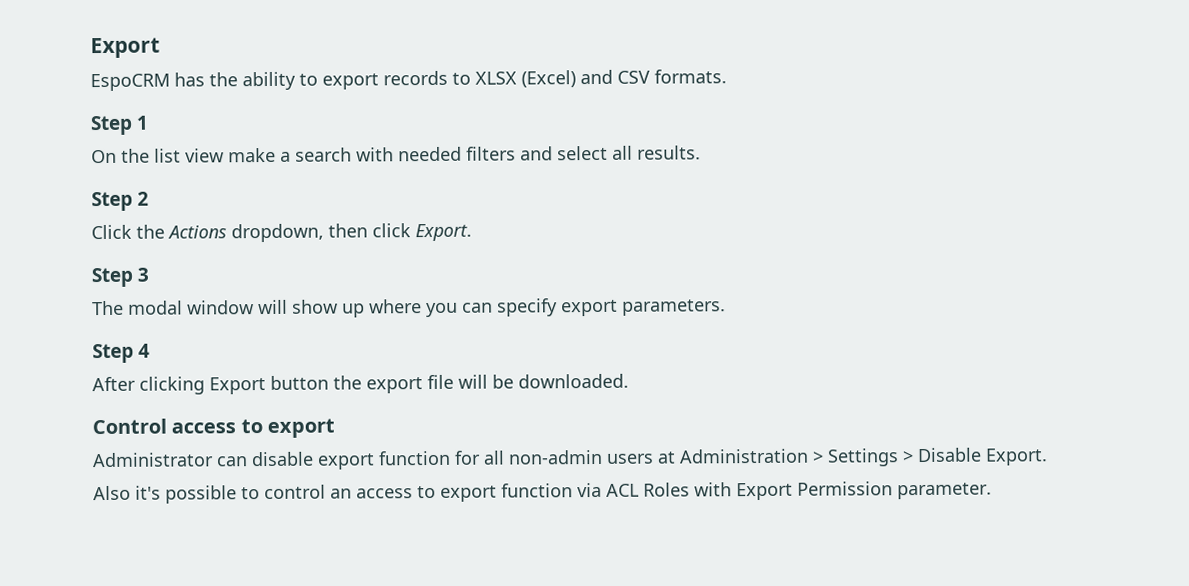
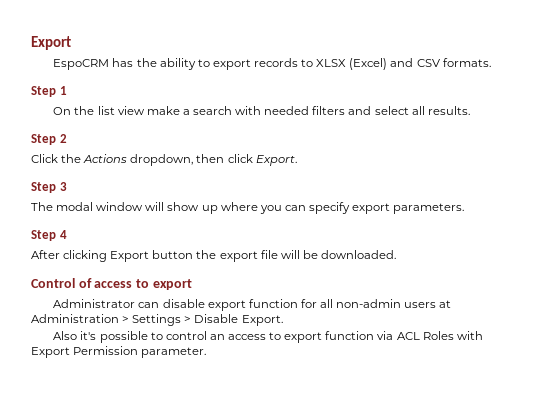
- Control access to export
+ Control of access to export

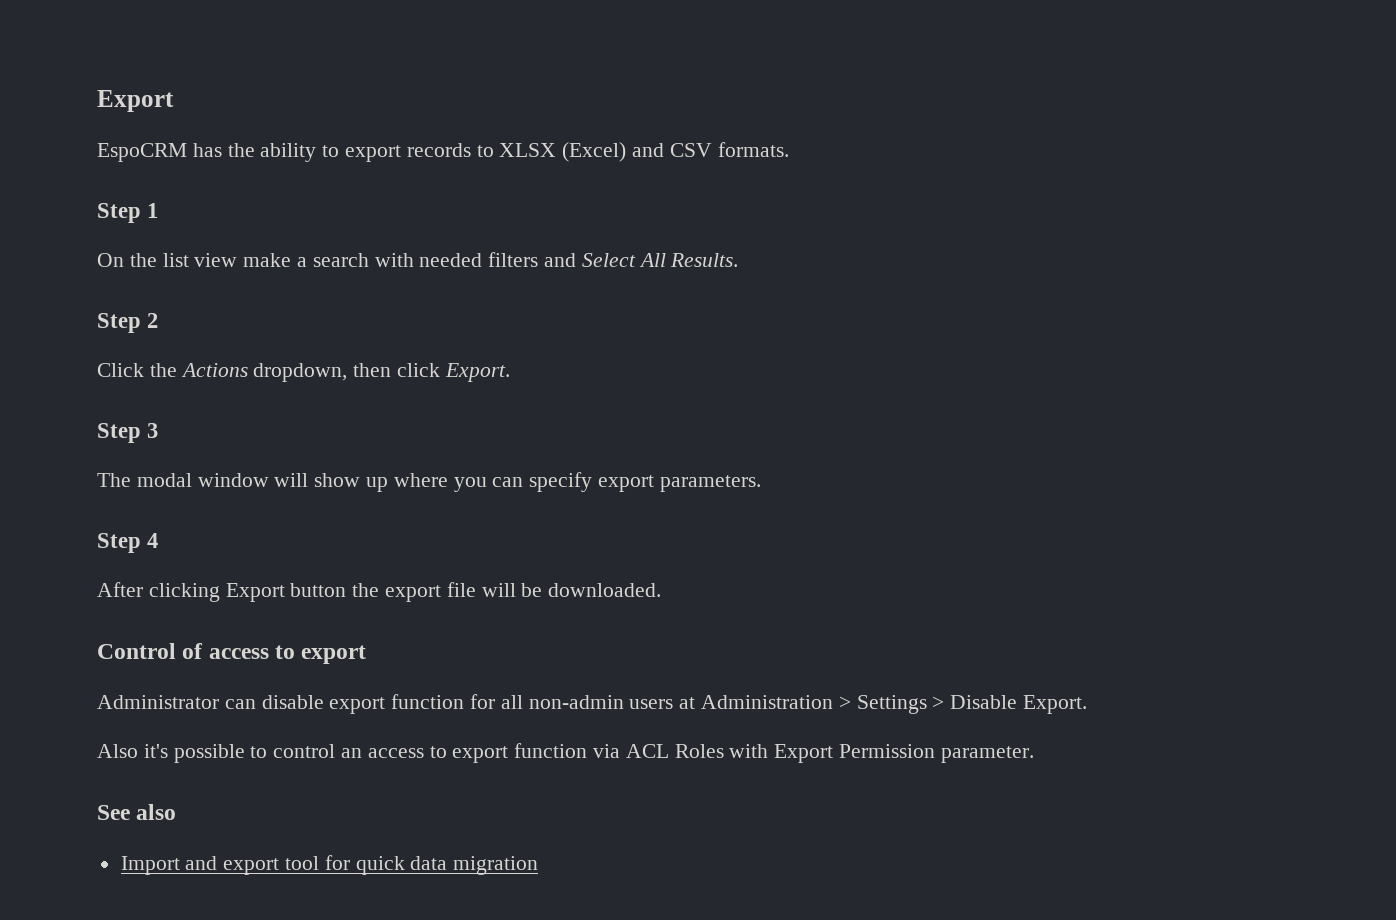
- On the list view make a search with needed filters and select all results.
+ On the list view make a search with needed filters and Select All Results.
+ See also
+ Import and export tool for quick data migration

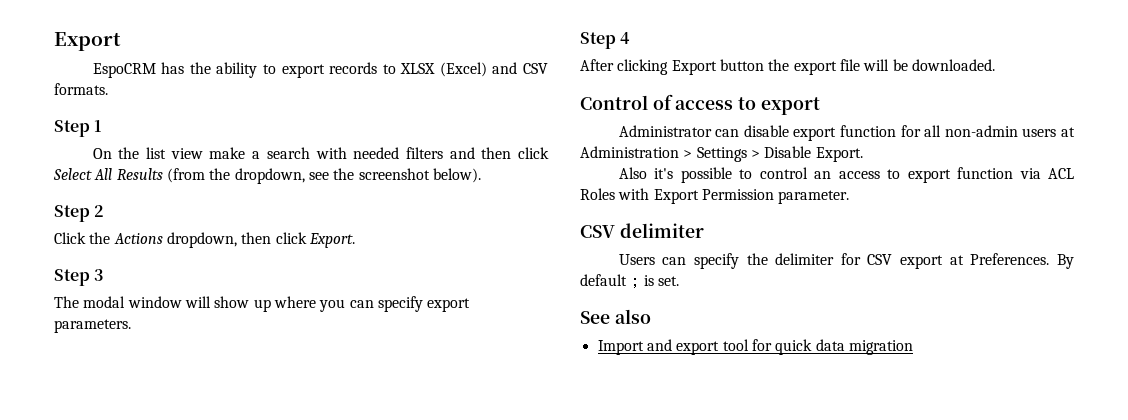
- On the list view make a search with needed filters and Select All Results.
+ On the list view make a search with needed filters and then click Select All Results (from the dropdown, see the screenshot below).
+ CSV delimiter
+ Users can specify the delimiter for CSV export at Preferences. By default ; is set.

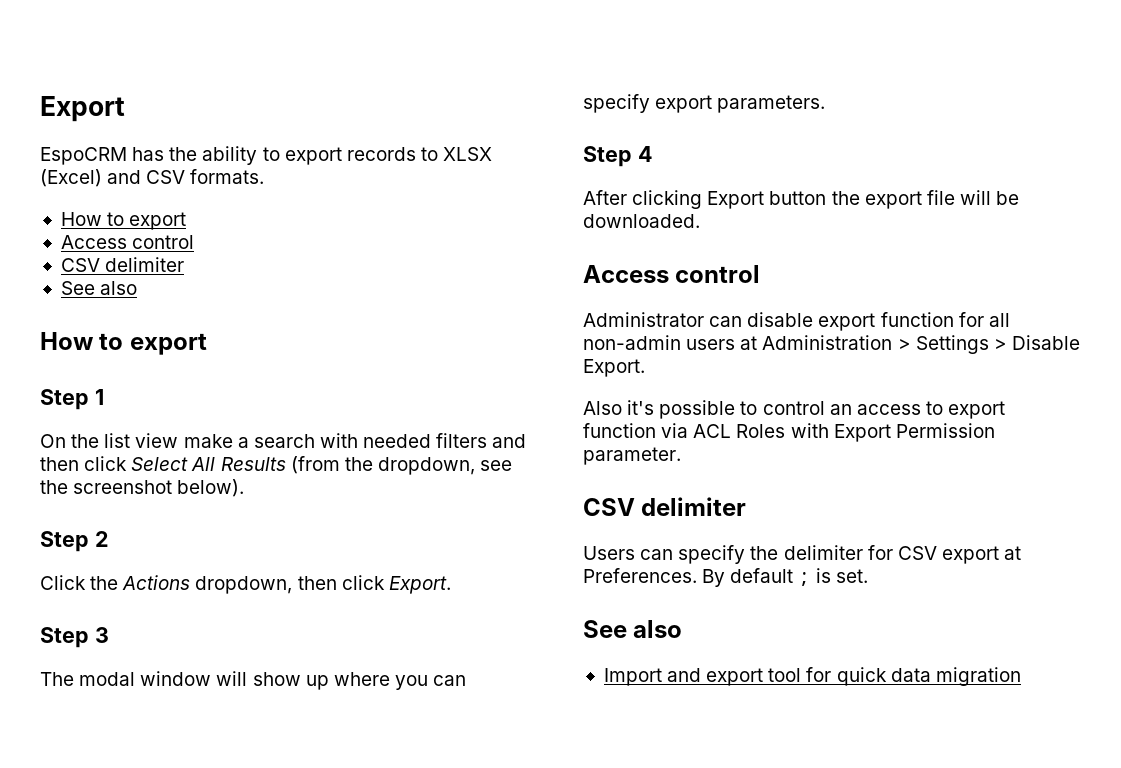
  EspoCRM has the ability to export records to XLSX (Excel) and CSV formats.
+ How to export
+ Access control
+ CSV delimiter
+ See also
+ How to export
  After clicking Export button the export file will be downloaded.
- Control of access to export
+ Access control

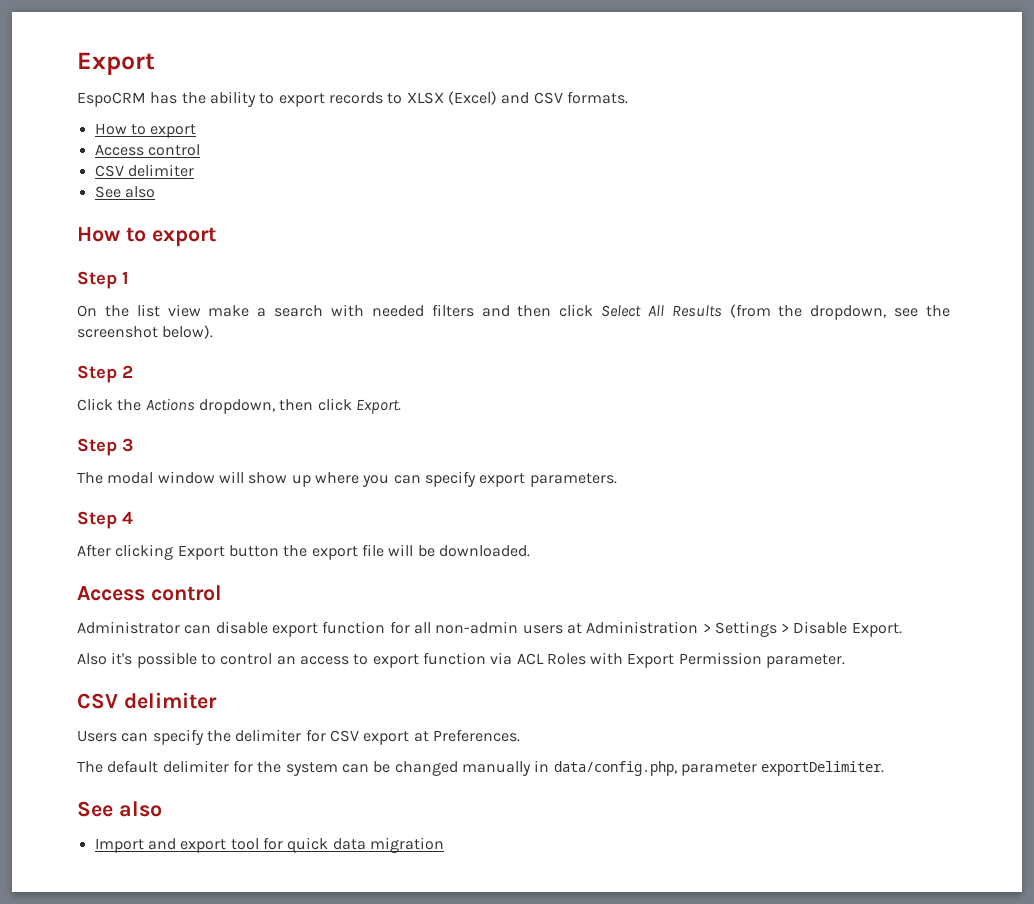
- Users can specify the delimiter for CSV export at Preferences. By default ; is set.
+ Users can specify the delimiter for CSV export at Preferences.
+ The default delimiter for the system can be changed manually in data/config.php, parameter exportDelimiter.

